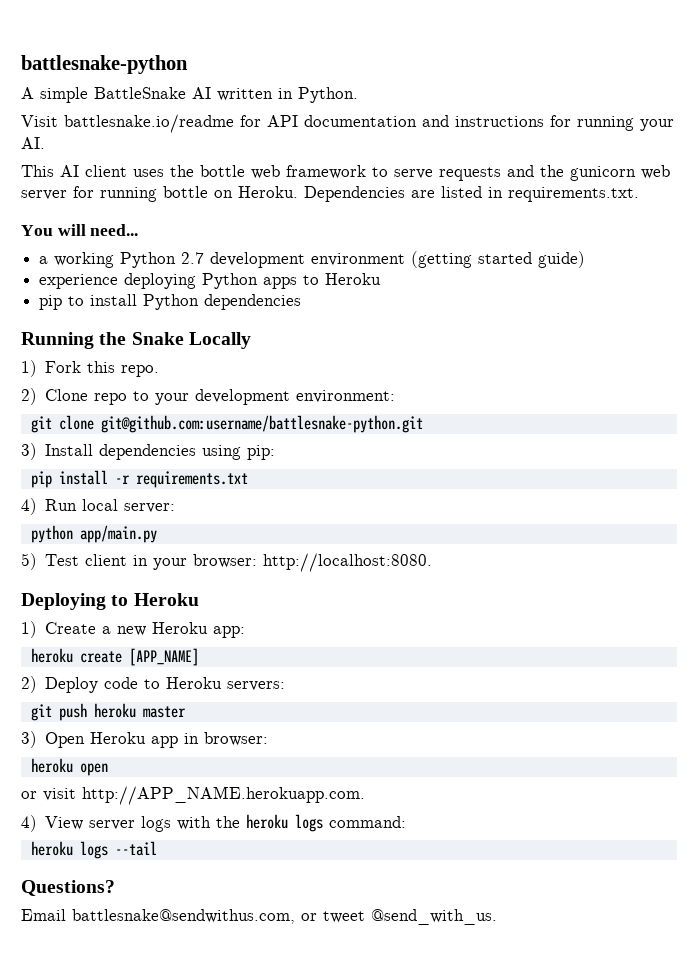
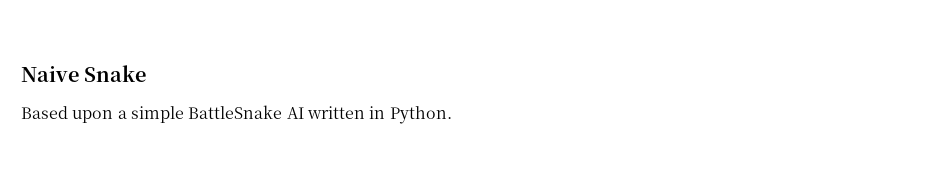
- battlesnake-python
- A simple BattleSnake AI written in Python.
+ Naive Snake
+ Based upon a simple BattleSnake AI written in Python.
- Visit battlesnake.io/readme for API documentation and instructions for running your AI.
- This AI client uses the bottle web framework to serve requests and the gunicorn web server for running bottle on Heroku. Dependencies are listed in requirements.txt.
- You will need...
- a working Python 2.7 development environment (getting started guide)
- experience deploying Python apps to Heroku
- pip to install Python dependencies
- Running the Snake Locally
- 1) Fork this repo.
- 2) Clone repo to your development environment:
- git clone git@github.com:username/battlesnake-python.git
- 3) Install dependencies using pip:
- pip install -r requirements.txt
- 4) Run local server:
- python app/main.py
- 5) Test client in your browser: http://localhost:8080.
- Deploying to Heroku
- 1) Create a new Heroku app:
- heroku create [APP_NAME]
- 2) Deploy code to Heroku servers:
- git push heroku master
- 3) Open Heroku app in browser:
- heroku open
- or visit http://APP_NAME.herokuapp.com.
- 4) View server logs with the heroku logs command:
- heroku logs --tail
- Questions?
- Email battlesnake@sendwithus.com, or tweet @send_with_us.

